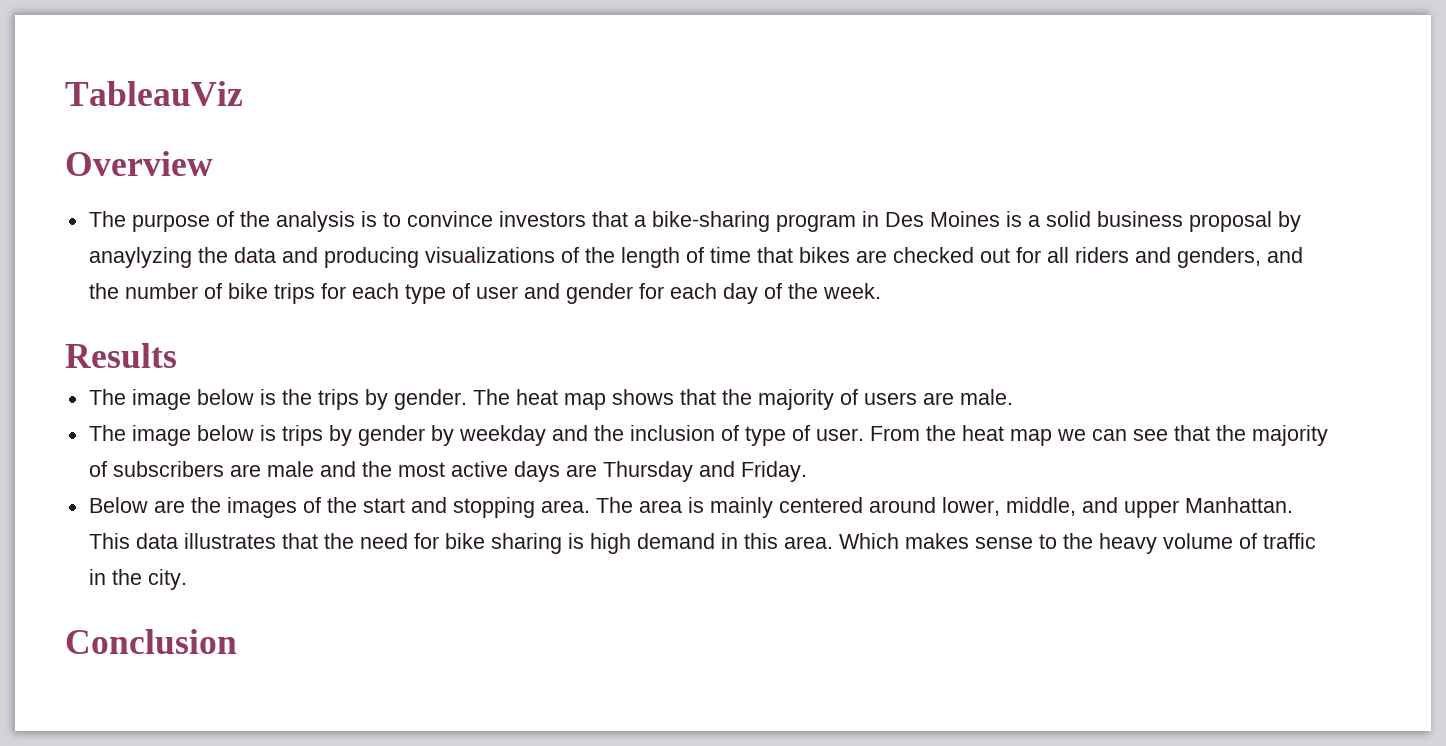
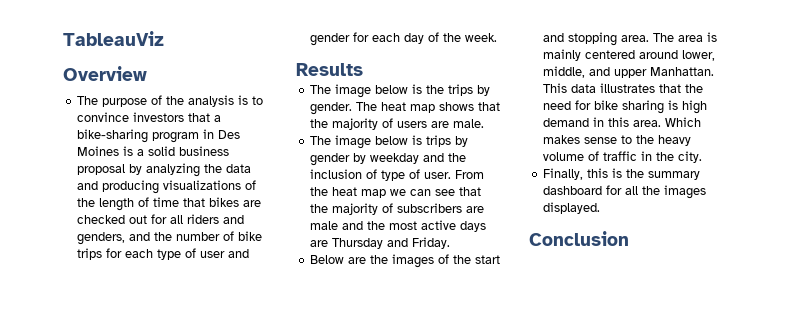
- The purpose of the analysis is to convince investors that a bike-sharing program in Des Moines is a solid business proposal by anaylyzing the data and producing visualizations of the length of time that bikes are checked out for all riders and genders, and the number of bike trips for each type of user and gender for each day of the week.
+ The purpose of the analysis is to convince investors that a bike-sharing program in Des Moines is a solid business proposal by analyzing the data and producing visualizations of the length of time that bikes are checked out for all riders and genders, and the number of bike trips for each type of user and gender for each day of the week.
+ Finally, this is the summary dashboard for all the images displayed.

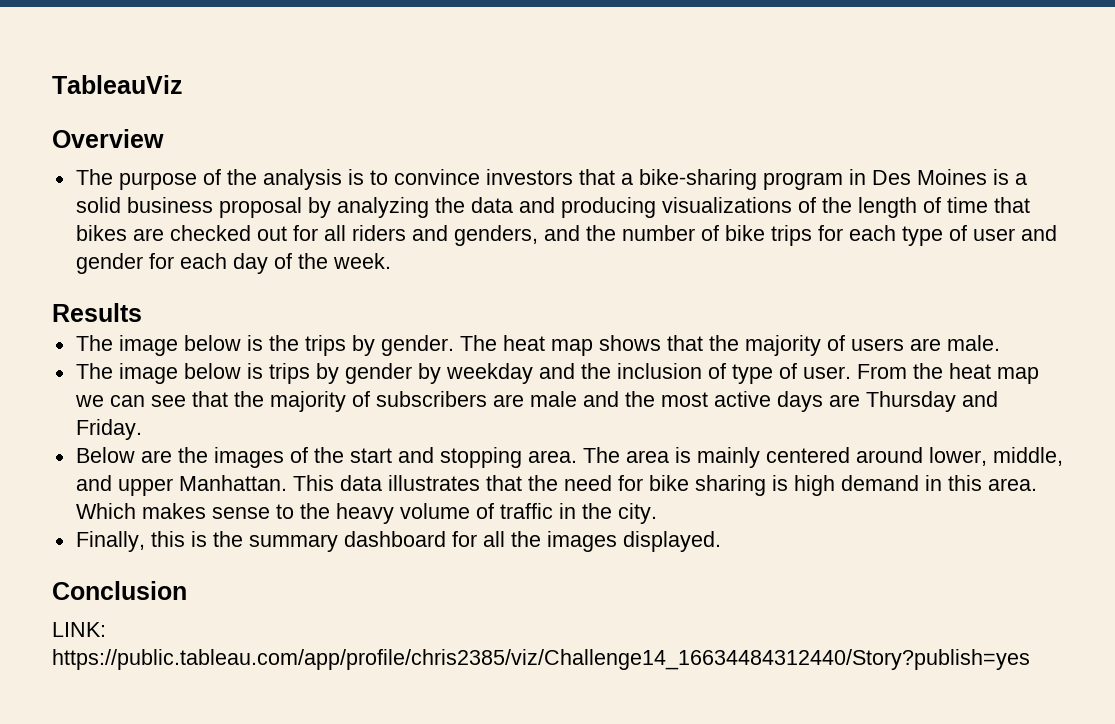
+ LINK: https://public.tableau.com/app/profile/chris2385/viz/Challenge14_16634484312440/Story?publish=yes

